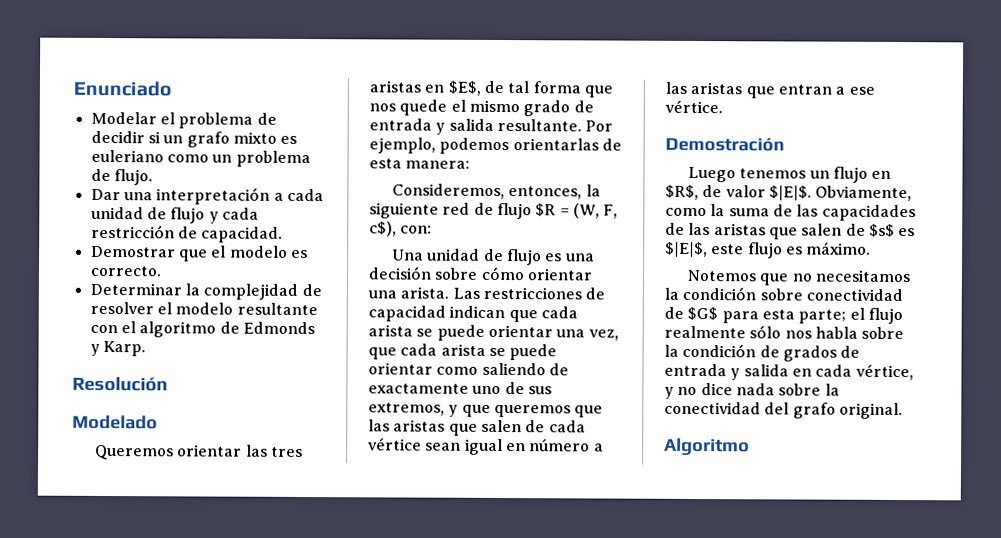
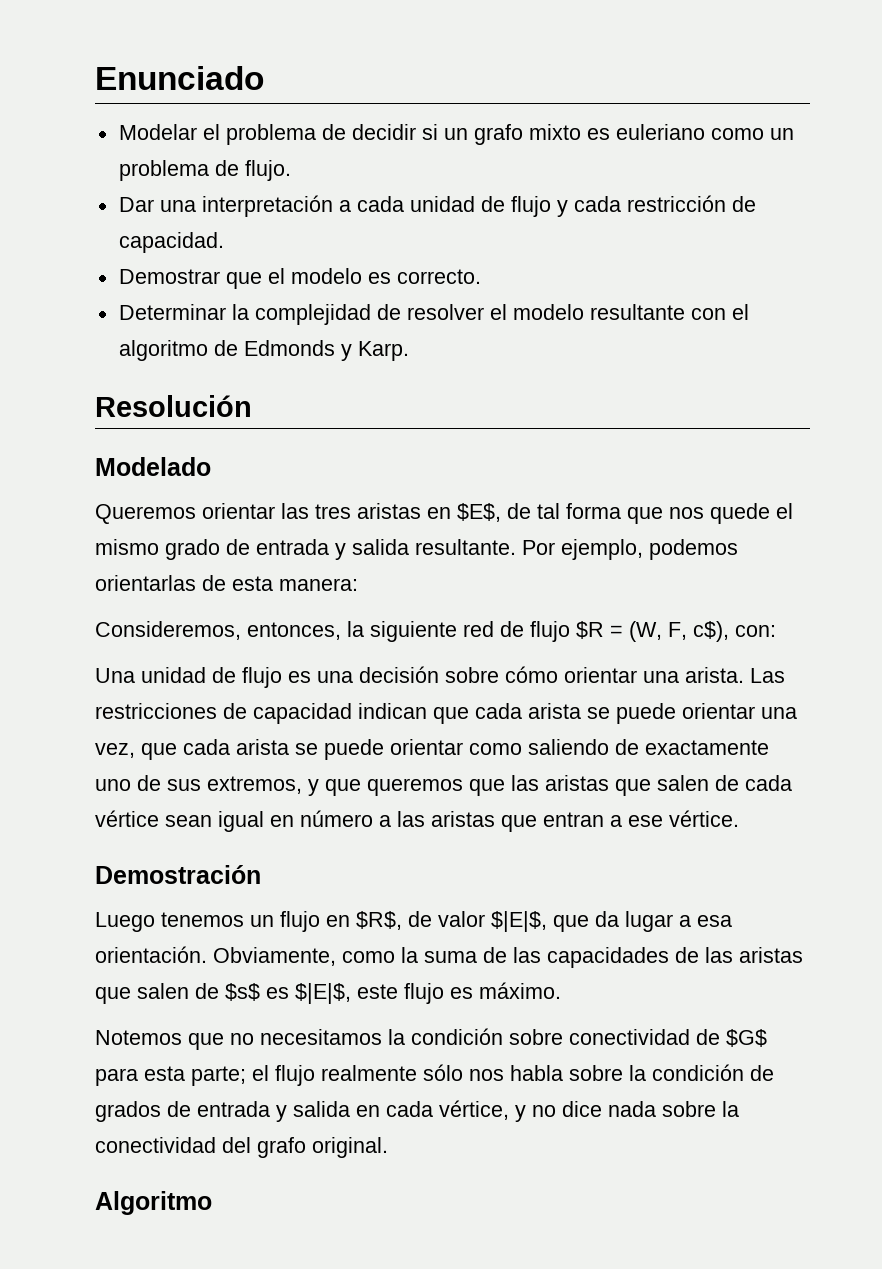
- Luego tenemos un flujo en $R$, de valor $|E|$.
+ Luego tenemos un flujo en $R$, de valor $|E|$, que da lugar a esa orientación.

